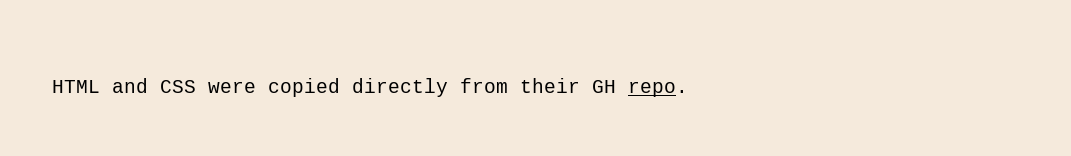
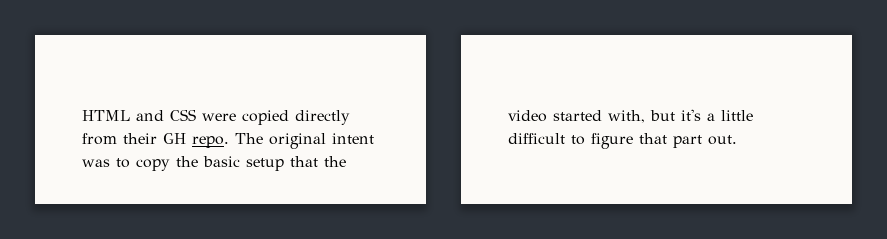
+ The original intent was to copy the basic setup that the video started with, but it's a little difficult to figure that part out.

